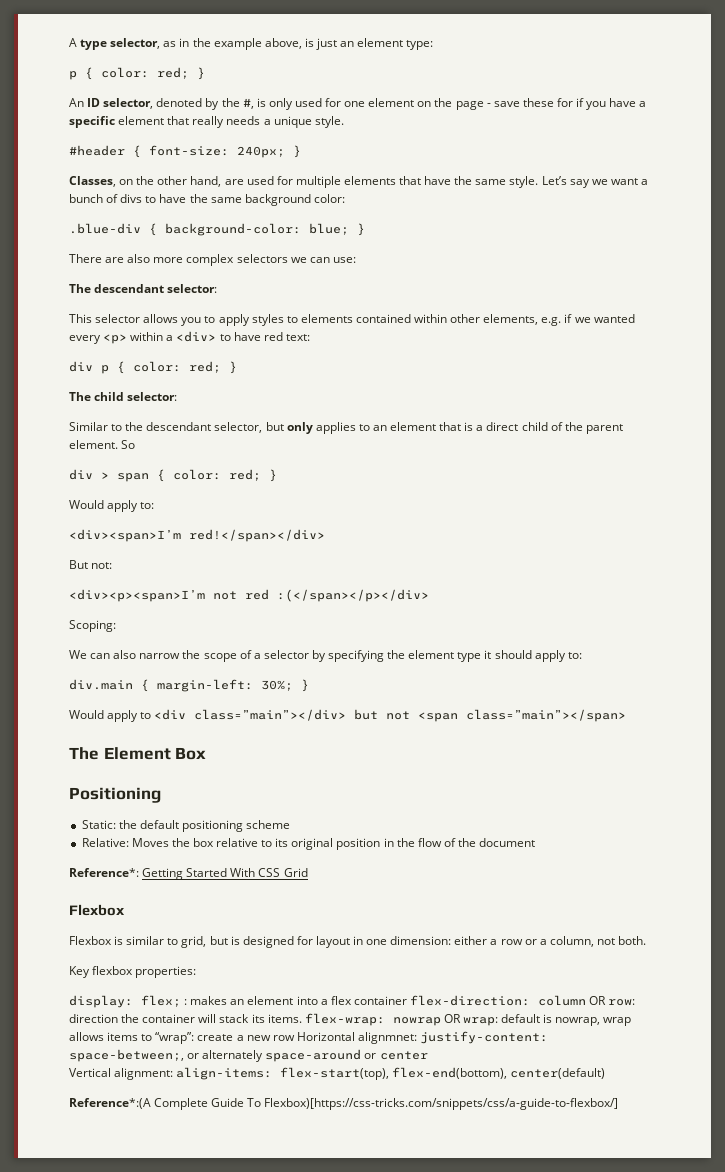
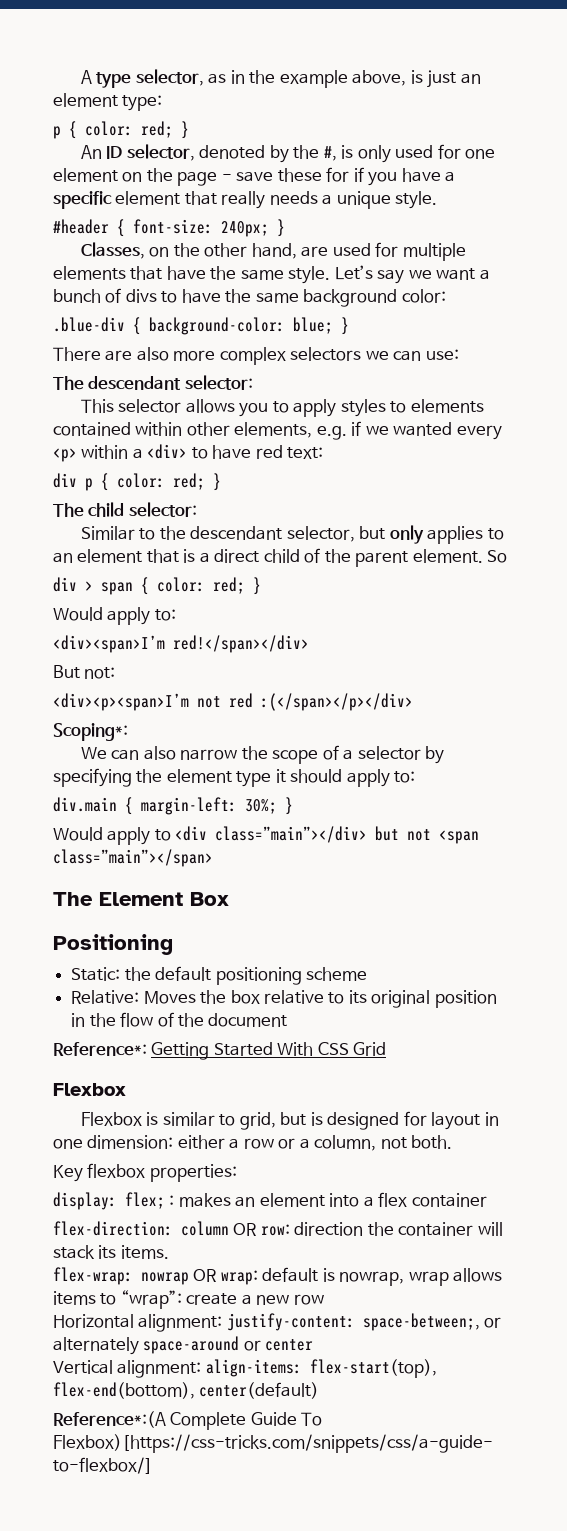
- Scoping:
+ Scoping*:
- display: flex; : makes an element into a flex container flex-direction: column OR row: direction the container will stack its items. flex-wrap: nowrap OR wrap: default is nowrap, wrap allows items to “wrap”: create a new row Horizontal alignmnet: justify-content: space-between;, or alternately space-around or center
+ display: flex; : makes an element into a flex container
+ flex-direction: column OR row: direction the container will stack its items.
+ flex-wrap: nowrap OR wrap: default is nowrap, wrap allows items to “wrap”: create a new row
+ Horizontal alignment: justify-content: space-between;, or alternately space-around or center

